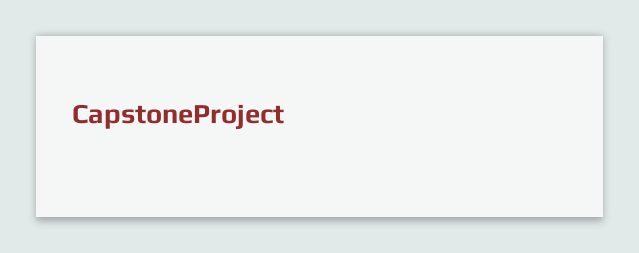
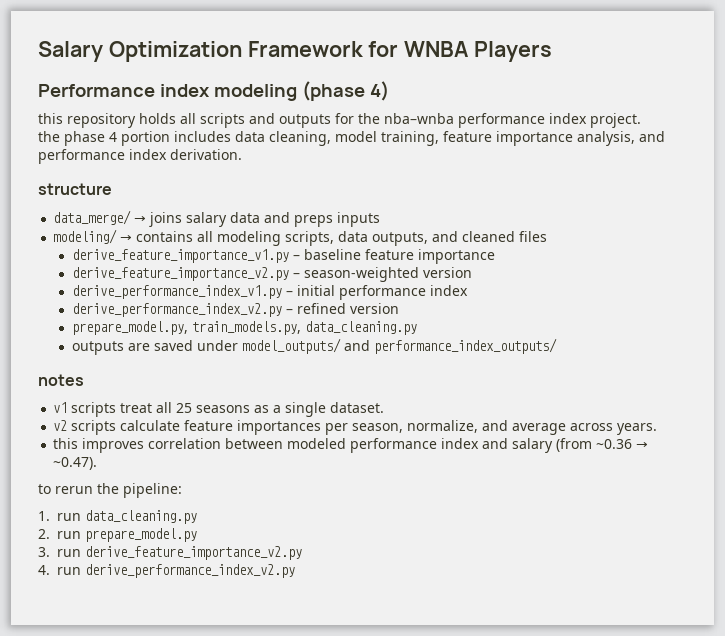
- CapstoneProject
+ Salary Optimization Framework for WNBA Players
+ Performance index modeling (phase 4)
+ this repository holds all scripts and outputs for the nba–wnba performance index project.
+ the phase 4 portion includes data cleaning, model training, feature importance analysis, and performance index derivation.
+ structure
+ data_merge/ → joins salary data and preps inputs
+ modeling/ → contains all modeling scripts, data outputs, and cleaned files
+ derive_feature_importance_v1.py – baseline feature importance
+ derive_feature_importance_v2.py – season-weighted version
+ derive_performance_index_v1.py – initial performance index
+ derive_performance_index_v2.py – refined version
+ prepare_model.py, train_models.py, data_cleaning.py
+ outputs are saved under model_outputs/ and performance_index_outputs/
+ notes
+ v1 scripts treat all 25 seasons as a single dataset.
+ v2 scripts calculate feature importances per season, normalize, and average across years.
+ this improves correlation between modeled performance index and salary (from ~0.36 → ~0.47).
+ to rerun the pipeline:
+ 1. run data_cleaning.py
+ 2. run prepare_model.py
+ 3. run derive_feature_importance_v2.py
+ 4. run derive_performance_index_v2.py

